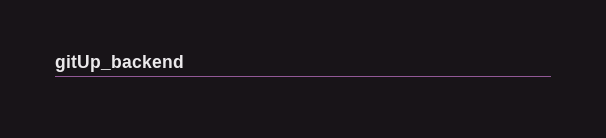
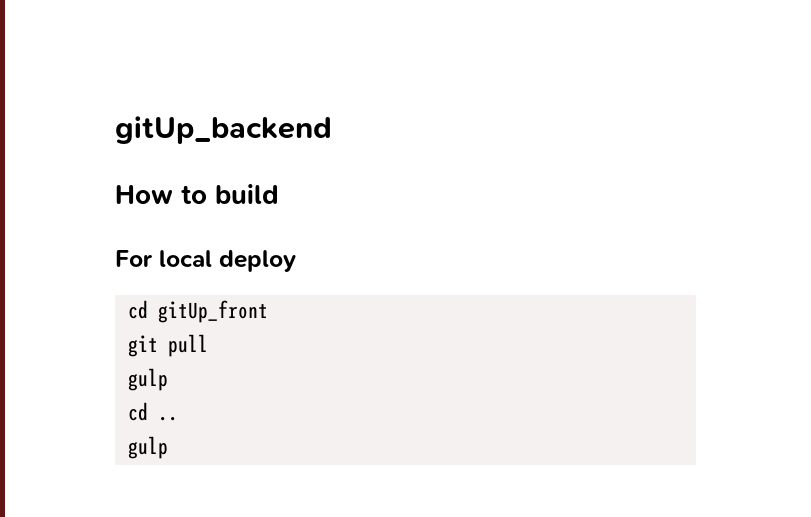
+ How to build
+ For local deploy
+ cd gitUp_front
+ git pull
+ gulp
+ cd ..
+ gulp

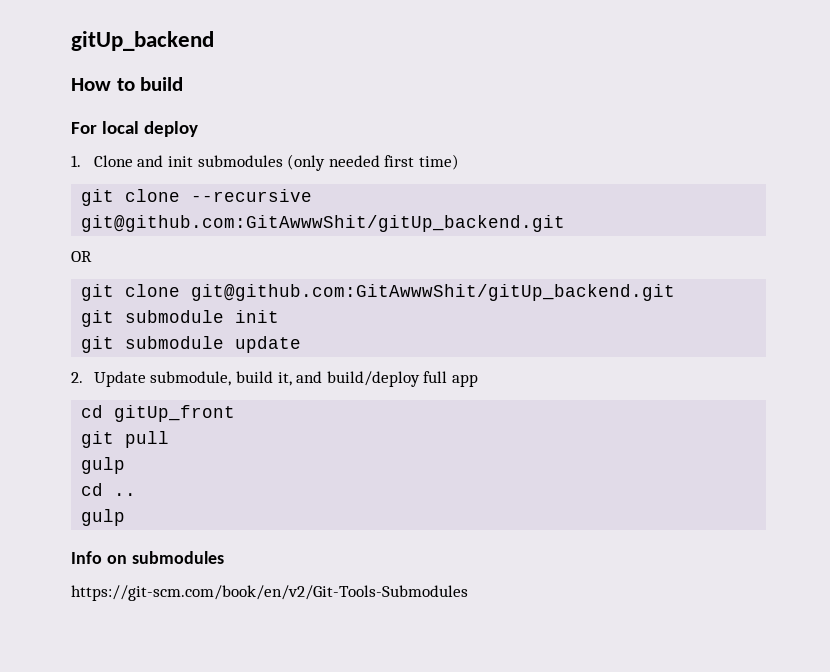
+ 1. Clone and init submodules (only needed first time)
+ git clone --recursive git@github.com:GitAwwwShit/gitUp_backend.git
+ OR
+ git clone git@github.com:GitAwwwShit/gitUp_backend.git
+ git submodule init
+ git submodule update
+ 2. Update submodule, build it, and build/deploy full app
+ Info on submodules
+ https://git-scm.com/book/en/v2/Git-Tools-Submodules

